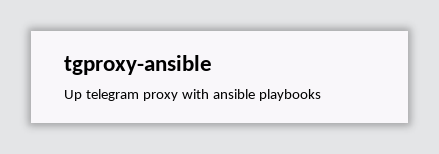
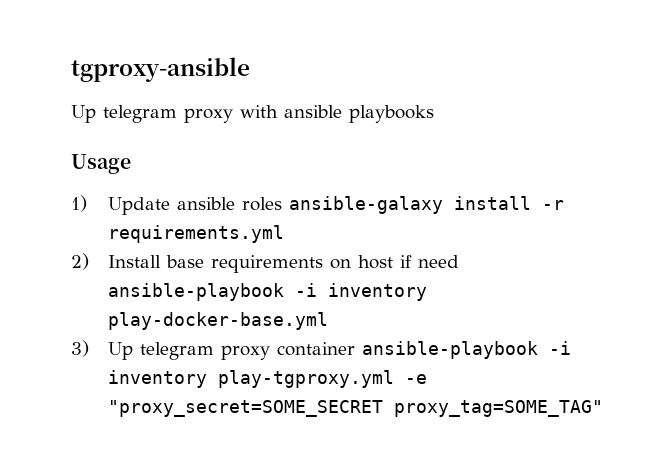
+ Usage
+ 1) Update ansible roles ansible-galaxy install -r requirements.yml
+ 2) Install base requirements on host if need ansible-playbook -i inventory play-docker-base.yml
+ 3) Up telegram proxy container ansible-playbook -i inventory play-tgproxy.yml -e "proxy_secret=SOME_SECRET proxy_tag=SOME_TAG"

